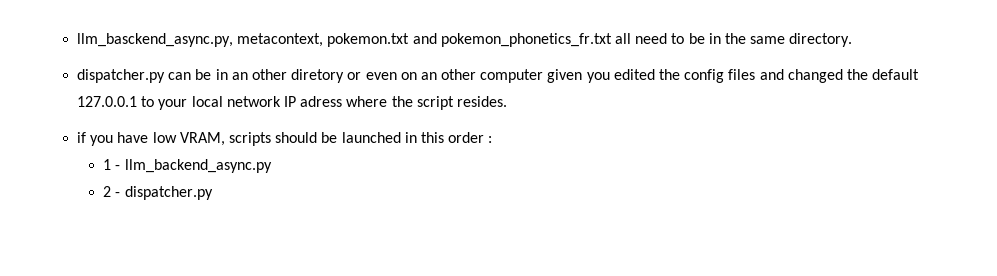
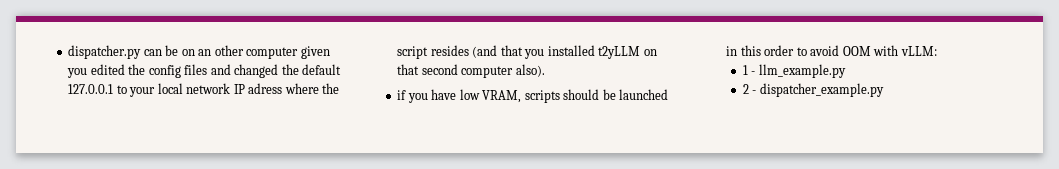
- llm_basckend_async.py, metacontext, pokemon.txt and pokemon_phonetics_fr.txt all need to be in the same directory.
- dispatcher.py can be in an other diretory or even on an other computer given you edited the config files and changed the default 127.0.0.1 to your local network IP adress where the script resides.
+ dispatcher.py can be on an other computer given you edited the config files and changed the default 127.0.0.1 to your local network IP adress where the script resides (and that you installed t2yLLM on that second computer also).
- if you have low VRAM, scripts should be launched in this order :
+ if you have low VRAM, scripts should be launched in this order to avoid OOM with vLLM:
- 1 - llm_backend_async.py
+ 1 - llm_example.py
- 2 - dispatcher.py
+ 2 - dispatcher_example.py

